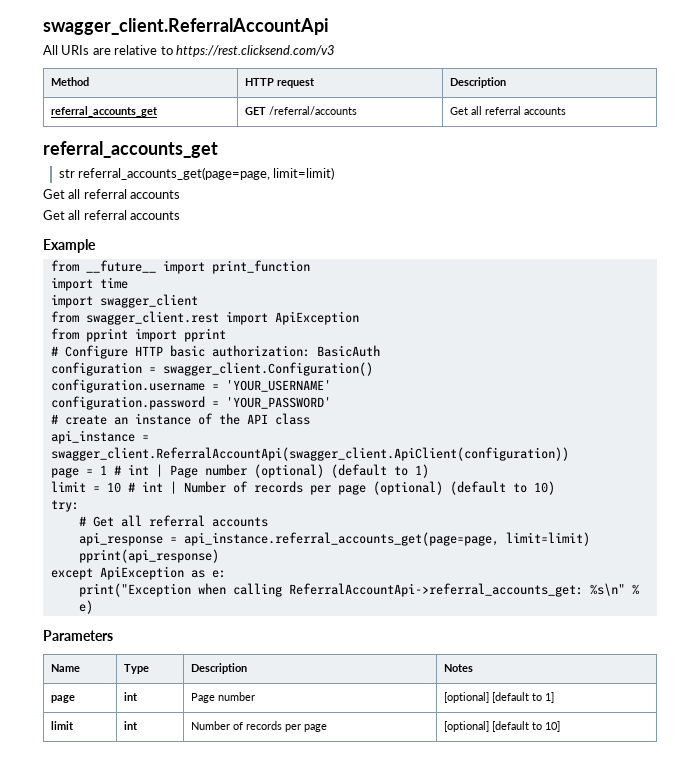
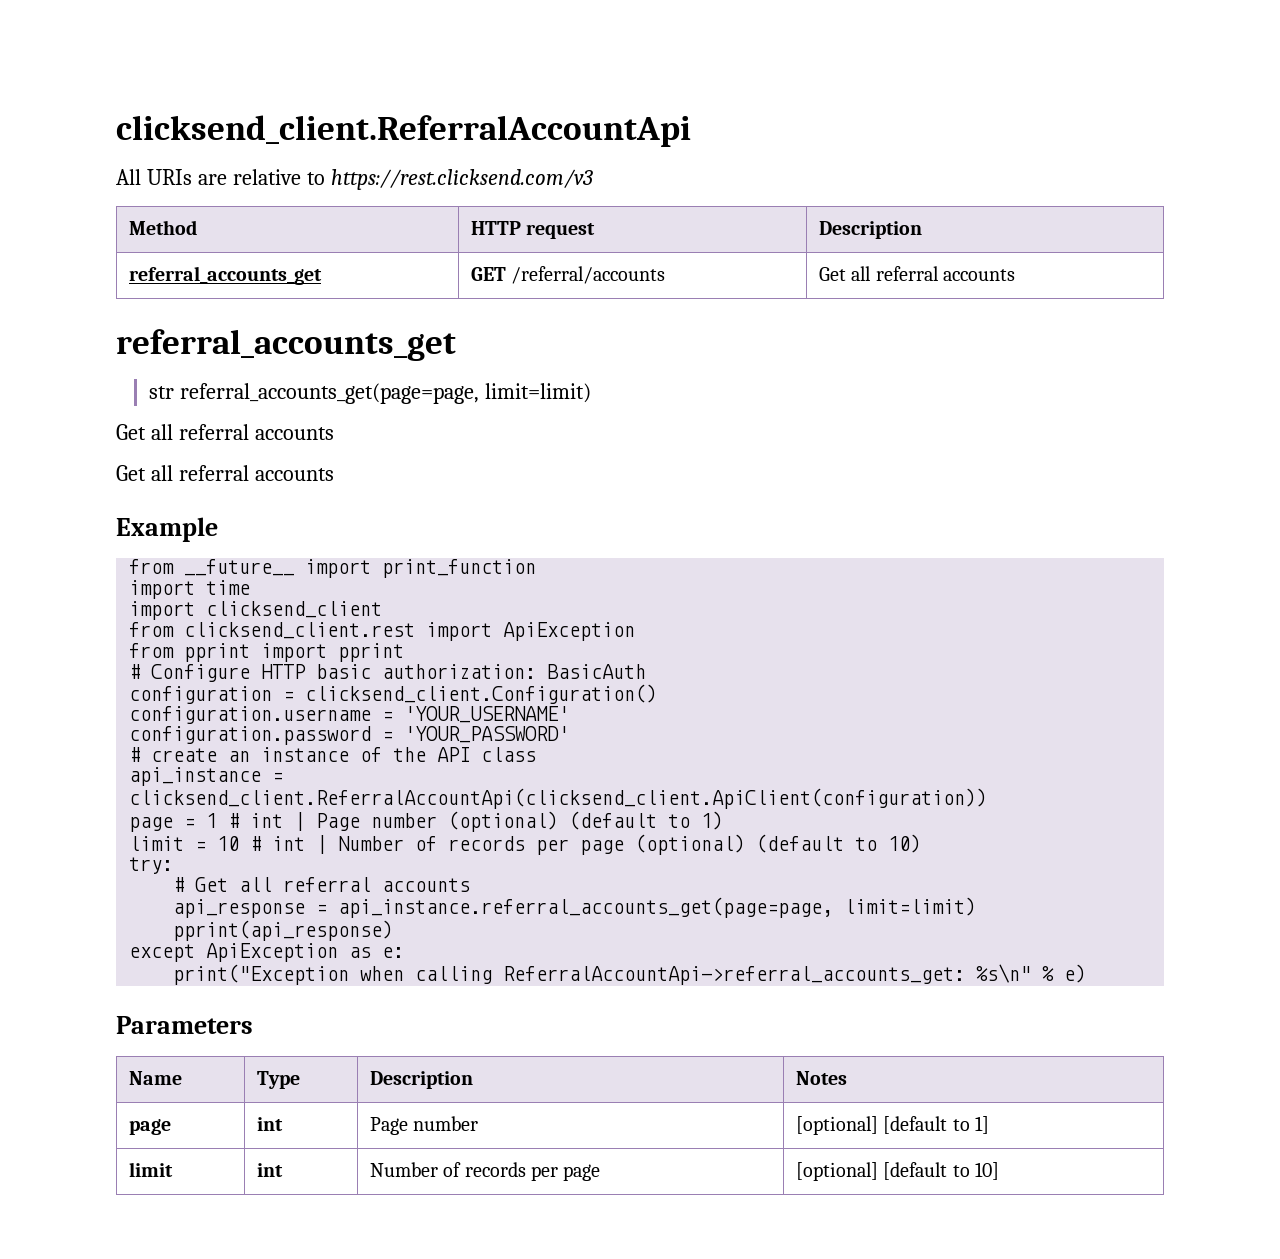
- swagger_client.ReferralAccountApi
+ clicksend_client.ReferralAccountApi
- import swagger_client
- from swagger_client.rest import ApiException
+ import clicksend_client
+ from clicksend_client.rest import ApiException
- configuration = swagger_client.Configuration()
+ configuration = clicksend_client.Configuration()
- api_instance = swagger_client.ReferralAccountApi(swagger_client.ApiClient(configuration))
+ api_instance = clicksend_client.ReferralAccountApi(clicksend_client.ApiClient(configuration))

